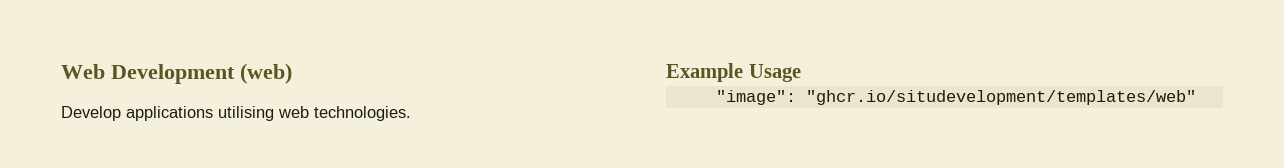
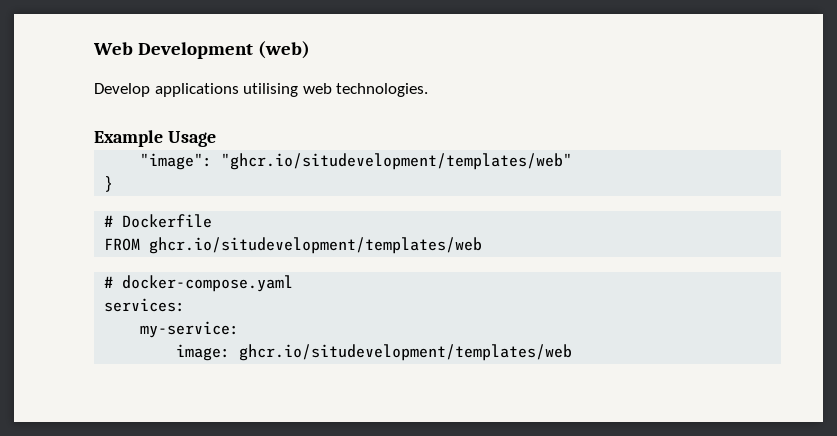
+ }
+ # Dockerfile
+ FROM ghcr.io/situdevelopment/templates/web
+ # docker-compose.yaml
+ services:
+ my-service:
+ image: ghcr.io/situdevelopment/templates/web

